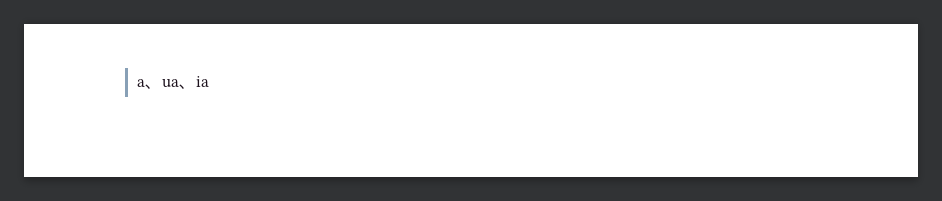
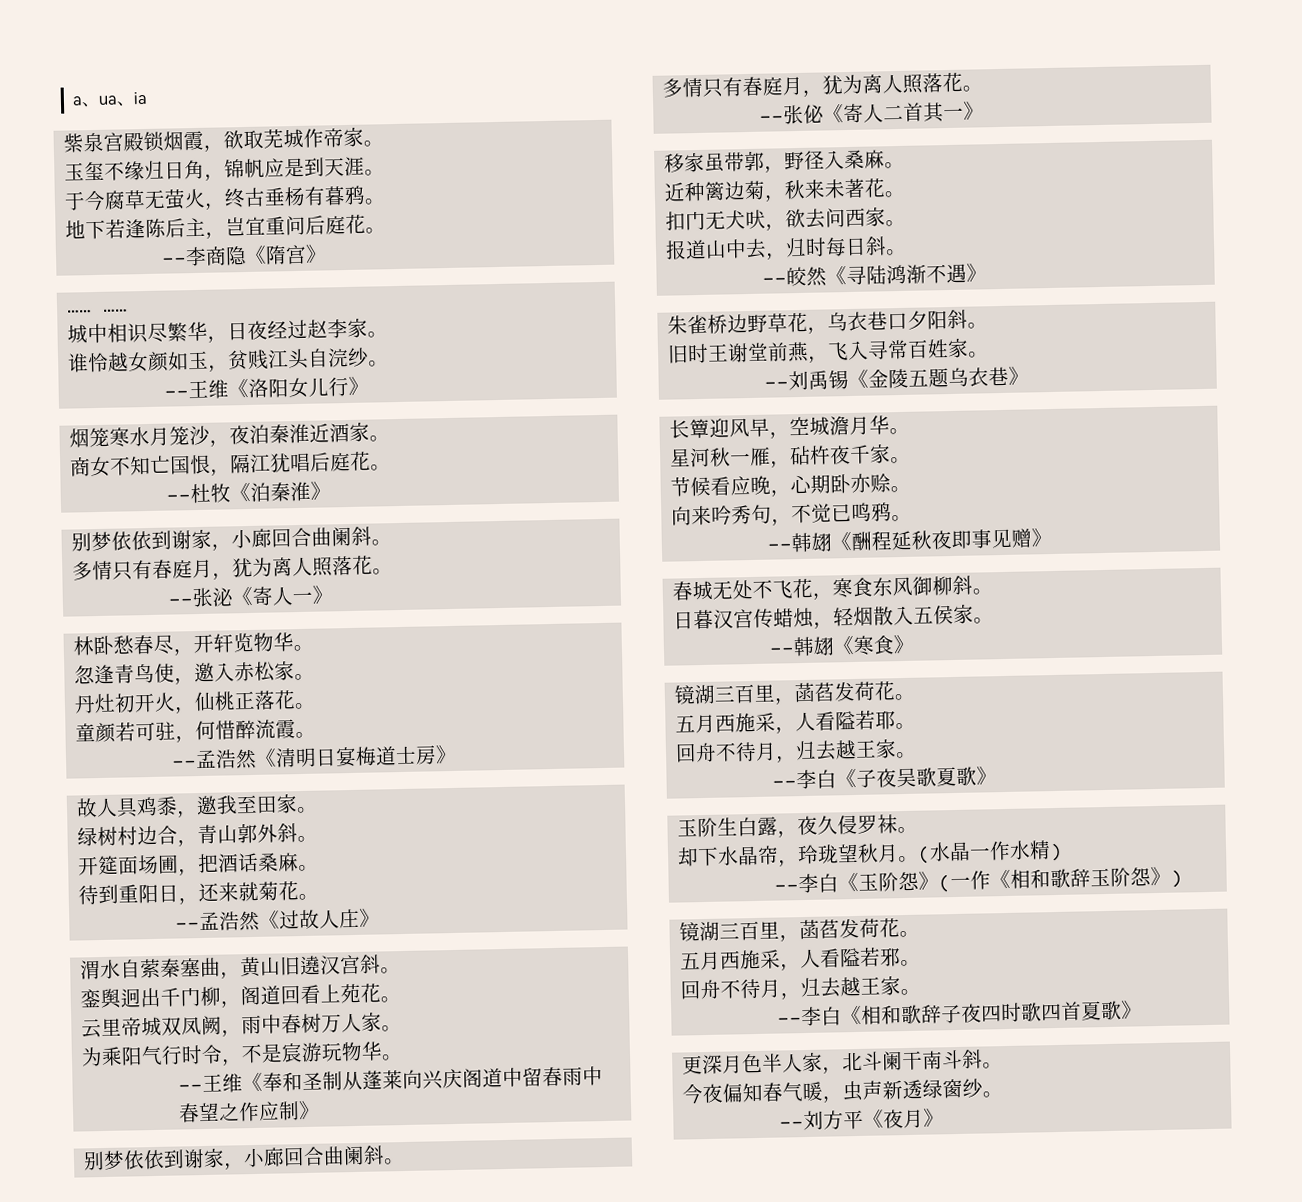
+ 紫泉宫殿锁烟霞，欲取芜城作帝家。
+ 玉玺不缘归日角，锦帆应是到天涯。
+ 于今腐草无萤火，终古垂杨有暮鸦。
+ 地下若逢陈后主，岂宜重问后庭花。
+ --李商隐《隋宫》
+ …… ……
+ 城中相识尽繁华，日夜经过赵李家。
+ 谁怜越女颜如玉，贫贱江头自浣纱。
+ --王维《洛阳女儿行》
+ 烟笼寒水月笼沙，夜泊秦淮近酒家。
+ 商女不知亡国恨，隔江犹唱后庭花。
+ --杜牧《泊秦淮》
+ 别梦依依到谢家，小廊回合曲阑斜。
+ 多情只有春庭月，犹为离人照落花。
+ --张泌《寄人一》
+ 林卧愁春尽，开轩览物华。
+ 忽逢青鸟使，邀入赤松家。
+ 丹灶初开火，仙桃正落花。
+ 童颜若可驻，何惜醉流霞。
+ --孟浩然《清明日宴梅道士房》
+ 故人具鸡黍，邀我至田家。
+ 绿树村边合，青山郭外斜。
+ 开筵面场圃，把酒话桑麻。
+ 待到重阳日，还来就菊花。
+ --孟浩然《过故人庄》
+ 渭水自萦秦塞曲，黄山旧遶汉宫斜。
+ 銮舆迥出千门柳，阁道回看上苑花。
+ 云里帝城双凤阙，雨中春树万人家。
+ 为乘阳气行时令，不是宸游玩物华。
+ --王维《奉和圣制从蓬莱向兴庆阁道中留春雨中春望之作应制》
+ 别梦依依到谢家，小廊回合曲阑斜。
+ 多情只有春庭月，犹为离人照落花。
+ --张佖《寄人二首其一》
+ 移家虽带郭，野径入桑麻。
+ 近种篱边菊，秋来未著花。
+ 扣门无犬吠，欲去问西家。
+ 报道山中去，归时每日斜。
+ --皎然《寻陆鸿渐不遇》
+ 朱雀桥边野草花，乌衣巷口夕阳斜。
+ 旧时王谢堂前燕，飞入寻常百姓家。
+ --刘禹锡《金陵五题乌衣巷》
+ 长簟迎风早，空城澹月华。
+ 星河秋一雁，砧杵夜千家。
+ 节候看应晚，心期卧亦赊。
+ 向来吟秀句，不觉已鸣鸦。
+ --韩翃《酬程延秋夜即事见赠》
+ 春城无处不飞花，寒食东风御柳斜。
+ 日暮汉宫传蜡烛，轻烟散入五侯家。
+ --韩翃《寒食》
+ 镜湖三百里，菡萏发荷花。
+ 五月西施采，人看隘若耶。
+ 回舟不待月，归去越王家。
+ --李白《子夜吴歌夏歌》
+ 玉阶生白露，夜久侵罗袜。
+ 却下水晶帘，玲珑望秋月。(水晶一作水精)
+ --李白《玉阶怨》(一作《相和歌辞玉阶怨》)
+ 镜湖三百里，菡萏发荷花。
+ 五月西施采，人看隘若邪。
+ 回舟不待月，归去越王家。
+ --李白《相和歌辞子夜四时歌四首夏歌》
+ 更深月色半人家，北斗阑干南斗斜。
+ 今夜偏知春气暖，虫声新透绿窗纱。
+ --刘方平《夜月》

